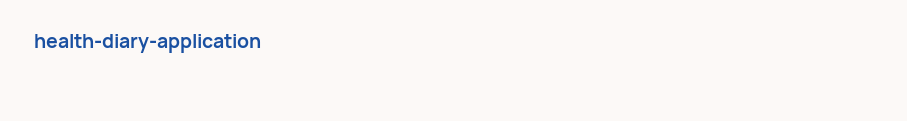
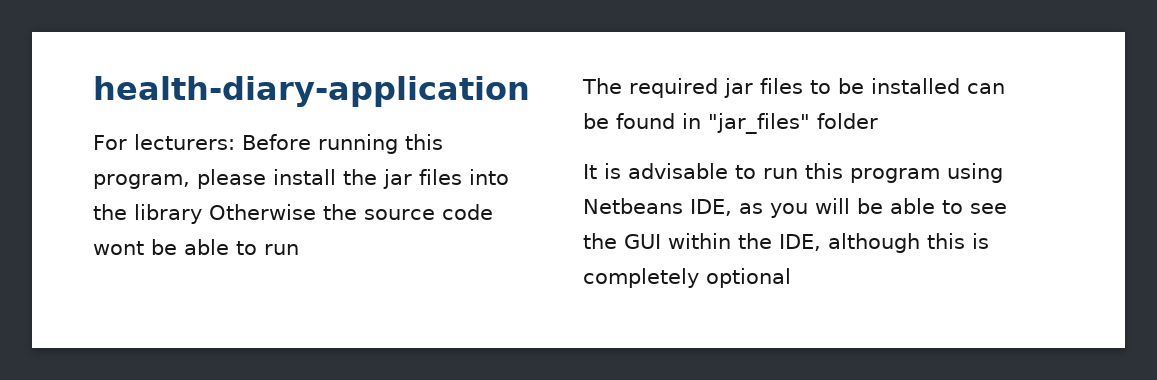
+ For lecturers: Before running this program, please install the jar files into the library Otherwise the source code wont be able to run
+ The required jar files to be installed can be found in "jar_files" folder
+ It is advisable to run this program using Netbeans IDE, as you will be able to see the GUI within the IDE, although this is completely optional

